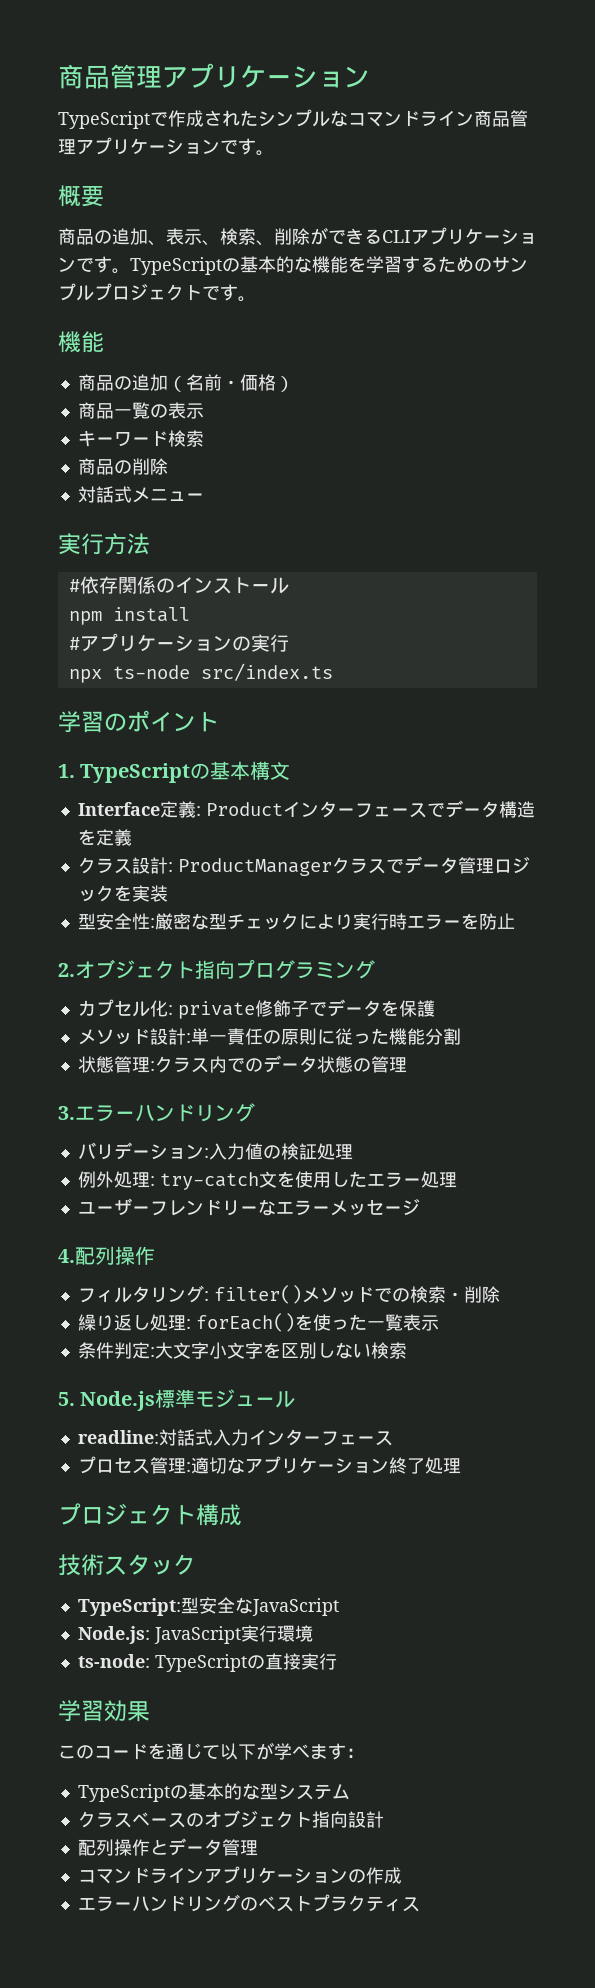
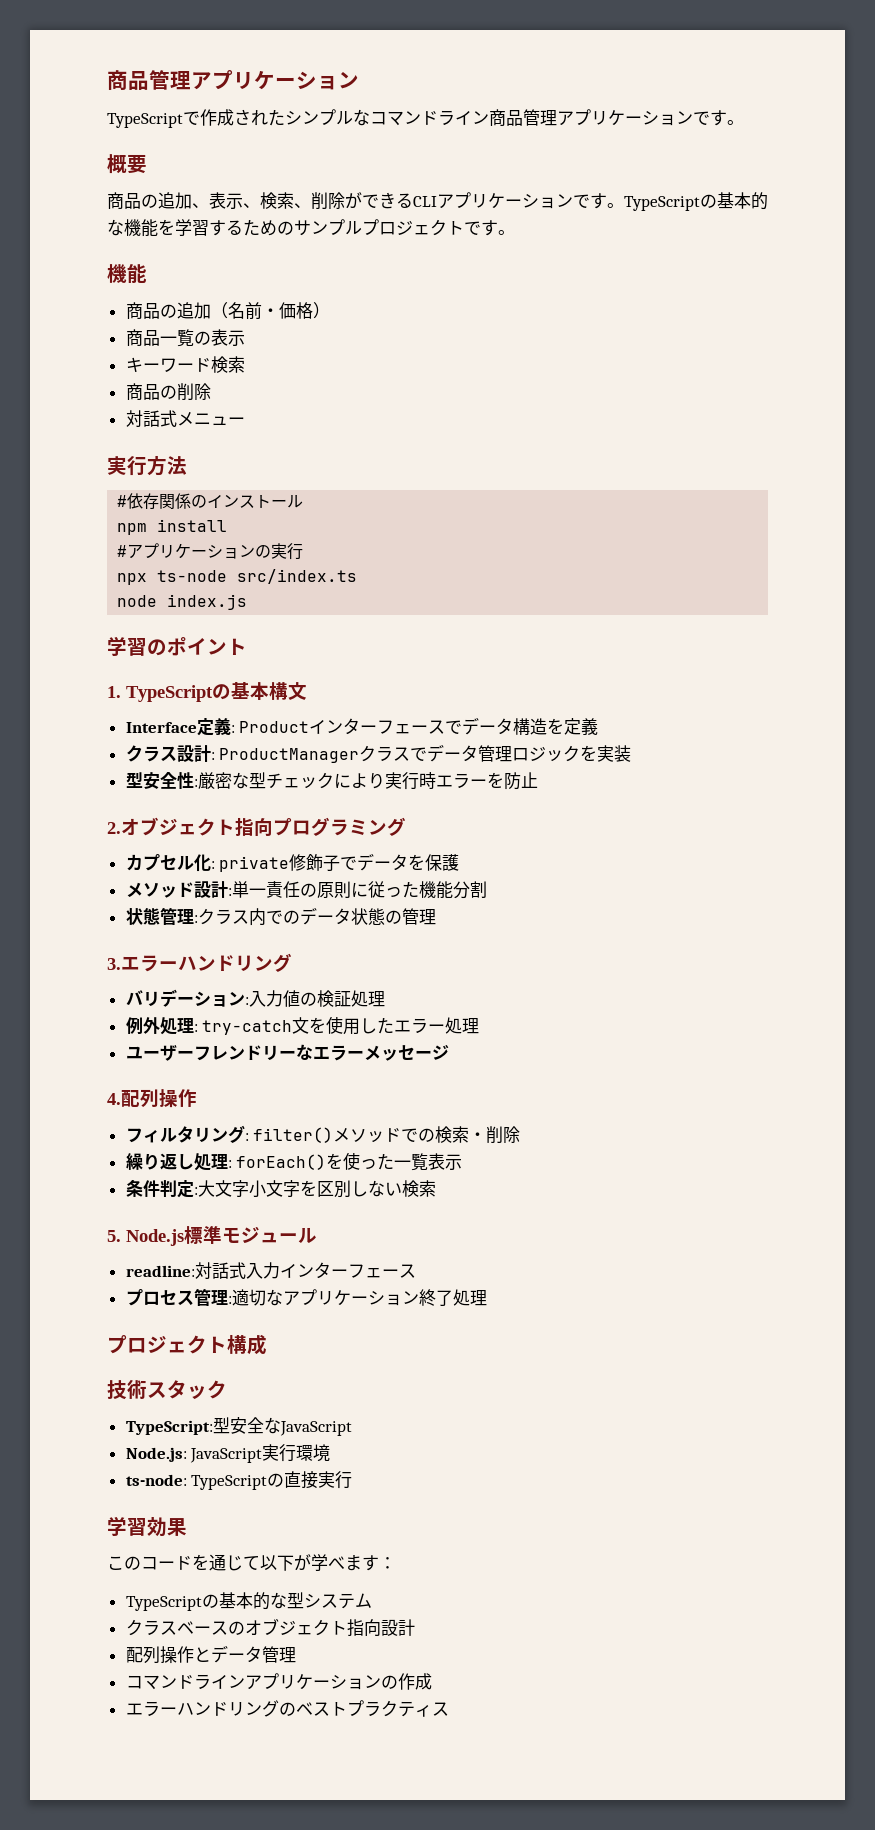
+ node index.js

